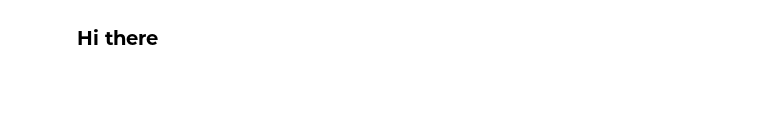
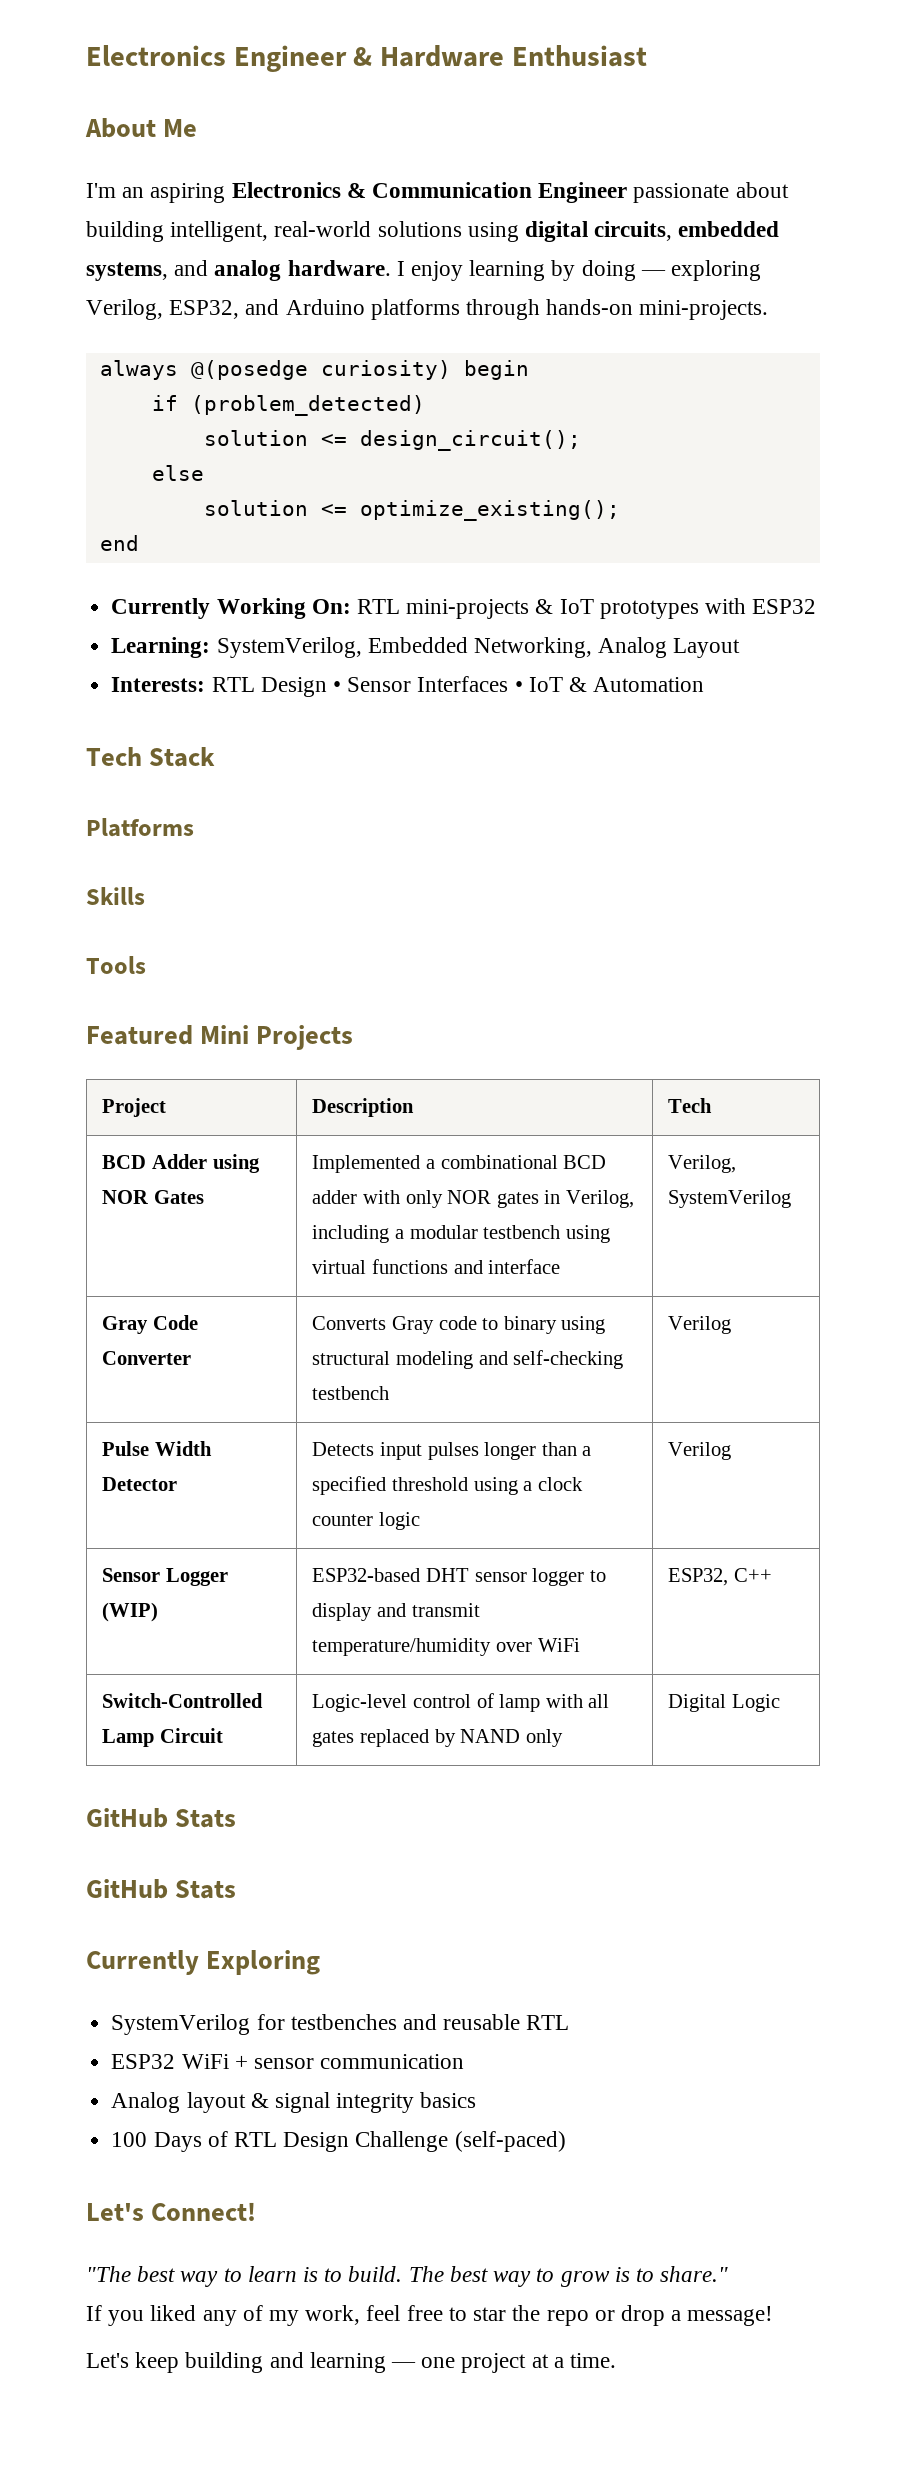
- Hi there
+ Electronics Engineer & Hardware Enthusiast
+ About Me
+ I'm an aspiring Electronics & Communication Engineer passionate about building intelligent, real-world solutions using digital circuits, embedded systems, and analog hardware. I enjoy learning by doing — exploring Verilog, ESP32, and Arduino platforms through hands-on mini-projects.
+ always @(posedge curiosity) begin
+ if (problem_detected)
+ solution <= design_circuit();
+ else
+ solution <= optimize_existing();
+ end
+ Currently Working On: RTL mini-projects & IoT prototypes with ESP32
+ Learning: SystemVerilog, Embedded Networking, Analog Layout
+ Interests: RTL Design • Sensor Interfaces • IoT & Automation
+ Tech Stack
+ Platforms
+ Skills
+ Tools
+ Featured Mini Projects
+ Project | Description | Tech
+ BCD Adder using NOR Gates | Implemented a combinational BCD adder with only NOR gates in Verilog, including a modular testbench using virtual functions and interface | Verilog, SystemVerilog
+ Gray Code Converter | Converts Gray code to binary using structural modeling and self-checking testbench | Verilog
+ Pulse Width Detector | Detects input pulses longer than a specified threshold using a clock counter logic | Verilog
+ Sensor Logger (WIP) | ESP32-based DHT sensor logger to display and transmit temperature/humidity over WiFi | ESP32, C++
+ Switch-Controlled Lamp Circuit | Logic-level control of lamp with all gates replaced by NAND only | Digital Logic
+ GitHub Stats
+ GitHub Stats
+ Currently Exploring
+ SystemVerilog for testbenches and reusable RTL
+ ESP32 WiFi + sensor communication
+ Analog layout & signal integrity basics
+ 100 Days of RTL Design Challenge (self-paced)
+ Let's Connect!
+ "The best way to learn is to build. The best way to grow is to share."
+ If you liked any of my work, feel free to star the repo or drop a message!
+ Let's keep building and learning — one project at a time.

